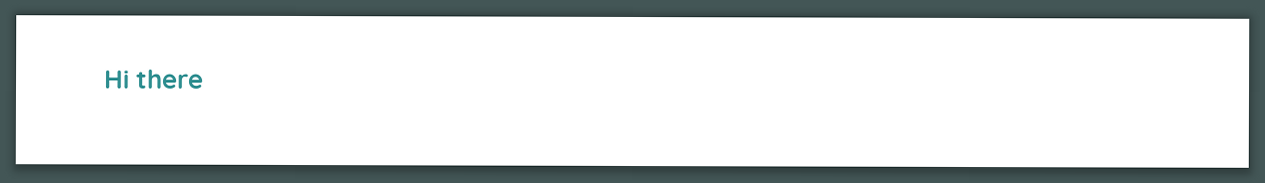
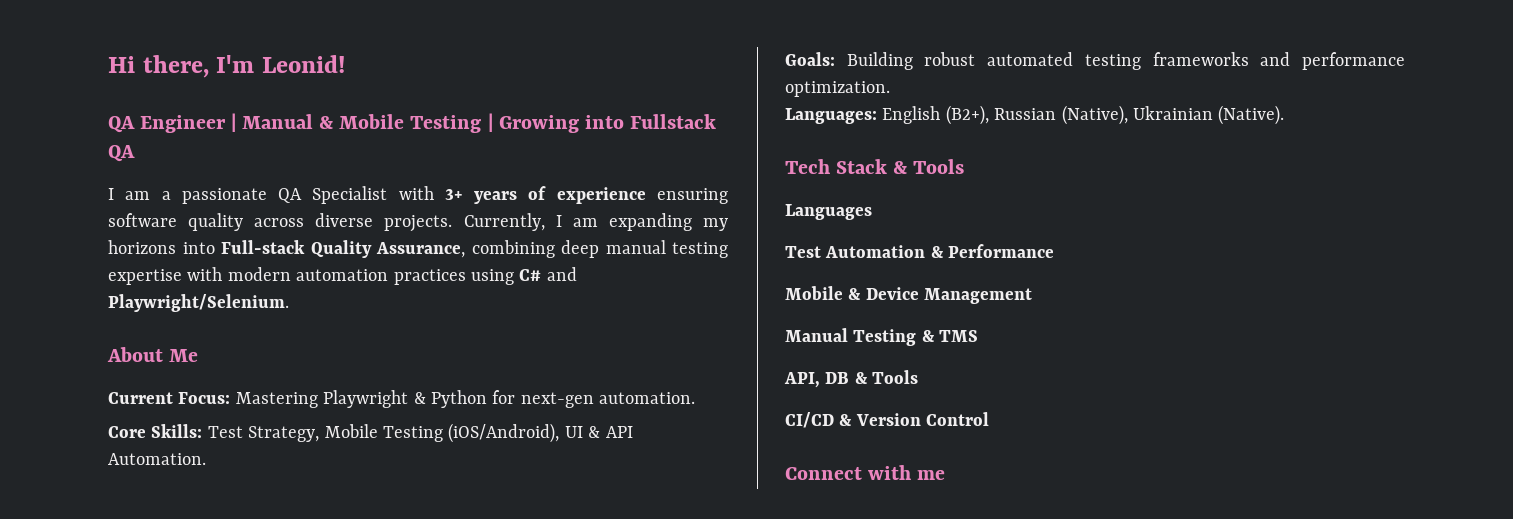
- Hi there
+ Hi there, I'm Leonid!
+ QA Engineer | Manual & Mobile Testing | Growing into Fullstack QA
+ I am a passionate QA Specialist with 3+ years of experience ensuring software quality across diverse projects. Currently, I am expanding my horizons into Full-stack Quality Assurance, combining deep manual testing expertise with modern automation practices using C# and Playwright/Selenium.
+ About Me
+ Current Focus: Mastering Playwright & Python for next-gen automation.
+ Core Skills: Test Strategy, Mobile Testing (iOS/Android), UI & API Automation.
+ Goals: Building robust automated testing frameworks and performance optimization.
+ Languages: English (B2+), Russian (Native), Ukrainian (Native).
+ Tech Stack & Tools
+ Languages
+ Test Automation & Performance
+ Mobile & Device Management
+ Manual Testing & TMS
+ API, DB & Tools
+ CI/CD & Version Control
+ Connect with me

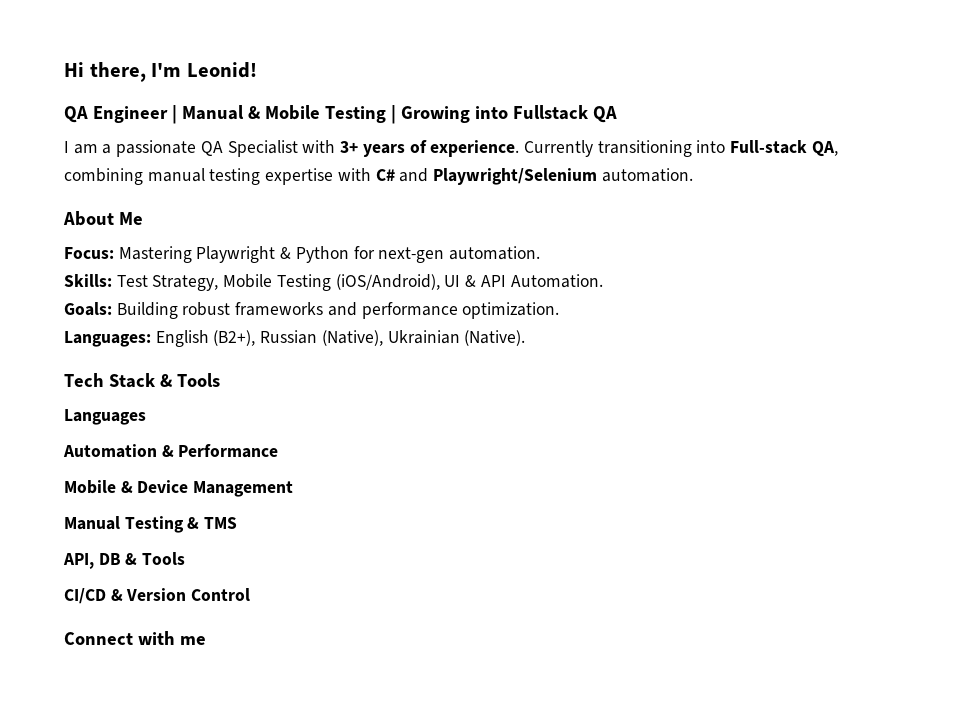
- I am a passionate QA Specialist with 3+ years of experience ensuring software quality across diverse projects. Currently, I am expanding my horizons into Full-stack Quality Assurance, combining deep manual testing expertise with modern automation practices using C# and Playwright/Selenium.
+ I am a passionate QA Specialist with 3+ years of experience. Currently transitioning into Full-stack QA, combining manual testing expertise with C# and Playwright/Selenium automation.
- Current Focus: Mastering Playwright & Python for next-gen automation.
+ Focus: Mastering Playwright & Python for next-gen automation.
- Core Skills: Test Strategy, Mobile Testing (iOS/Android), UI & API Automation.
+ Skills: Test Strategy, Mobile Testing (iOS/Android), UI & API Automation.
- Goals: Building robust automated testing frameworks and performance optimization.
+ Goals: Building robust frameworks and performance optimization.
- Test Automation & Performance
+ Automation & Performance

